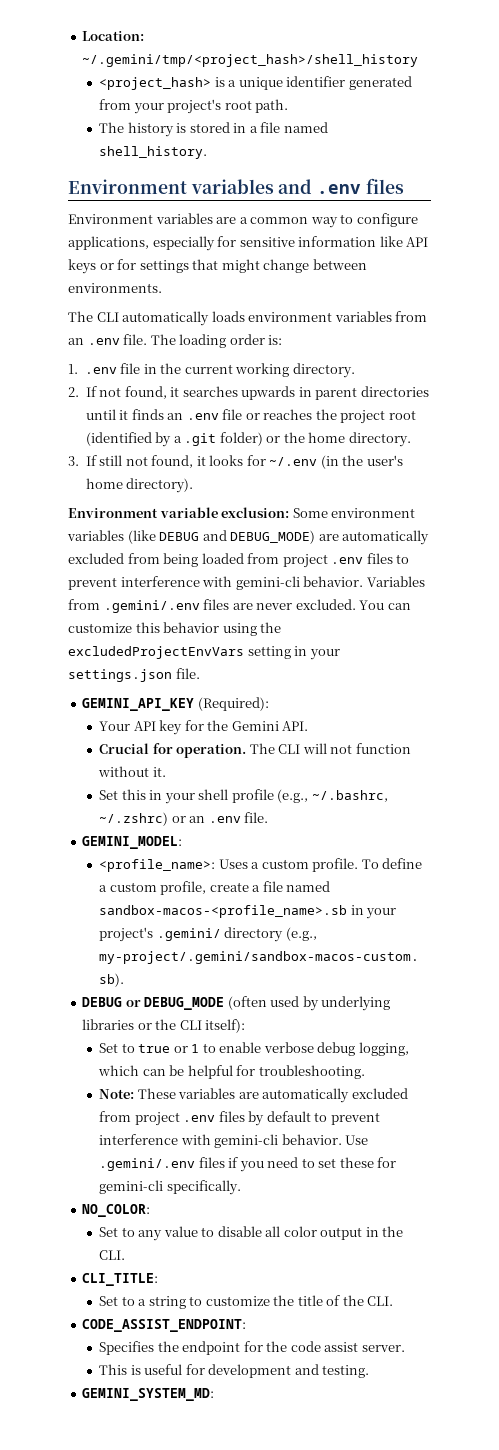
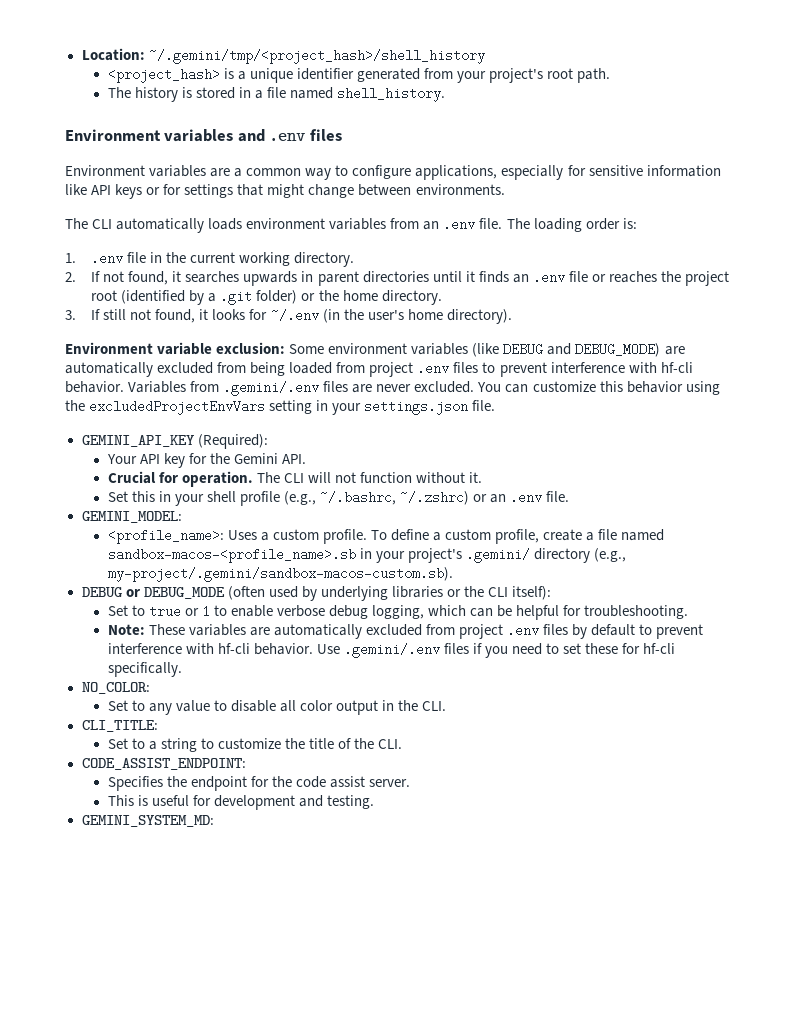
- Environment variable exclusion: Some environment variables (like DEBUG and DEBUG_MODE) are automatically excluded from being loaded from project .env files to prevent interference with gemini-cli behavior.
+ Environment variable exclusion: Some environment variables (like DEBUG and DEBUG_MODE) are automatically excluded from being loaded from project .env files to prevent interference with hf-cli behavior.
- Note: These variables are automatically excluded from project .env files by default to prevent interference with gemini-cli behavior.
+ Note: These variables are automatically excluded from project .env files by default to prevent interference with hf-cli behavior.
- Use .gemini/.env files if you need to set these for gemini-cli specifically.
+ Use .gemini/.env files if you need to set these for hf-cli specifically.

